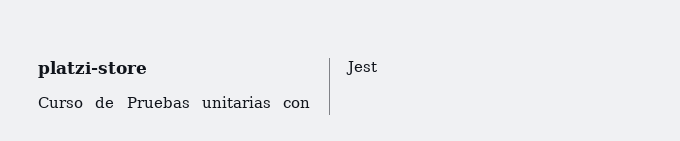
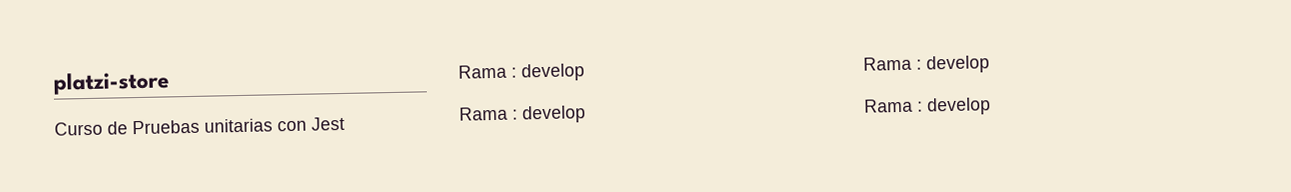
  Curso de Pruebas unitarias con Jest
+ Rama : develop
+ Rama : develop
+ Rama : develop
+ Rama : develop

